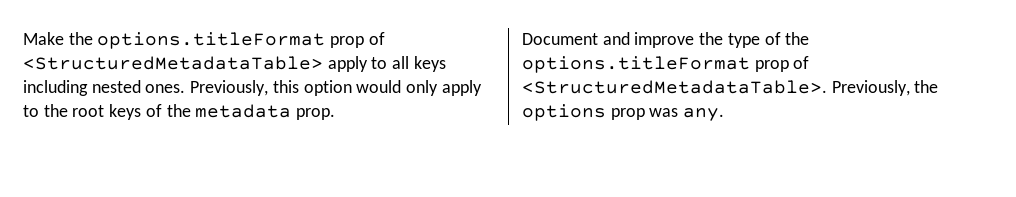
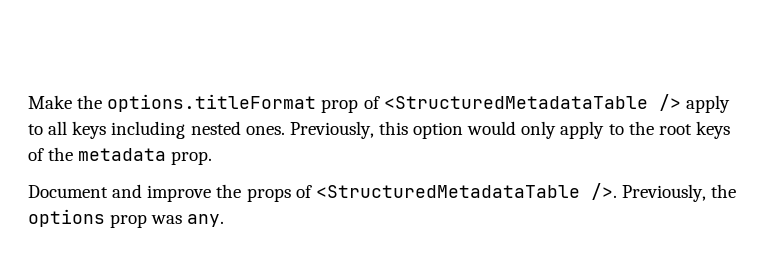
- Make the options.titleFormat prop of <StructuredMetadataTable> apply to all keys including nested ones.
+ Make the options.titleFormat prop of <StructuredMetadataTable /> apply to all keys including nested ones.
- Document and improve the type of the options.titleFormat prop of <StructuredMetadataTable>.
+ Document and improve the props of <StructuredMetadataTable />.

